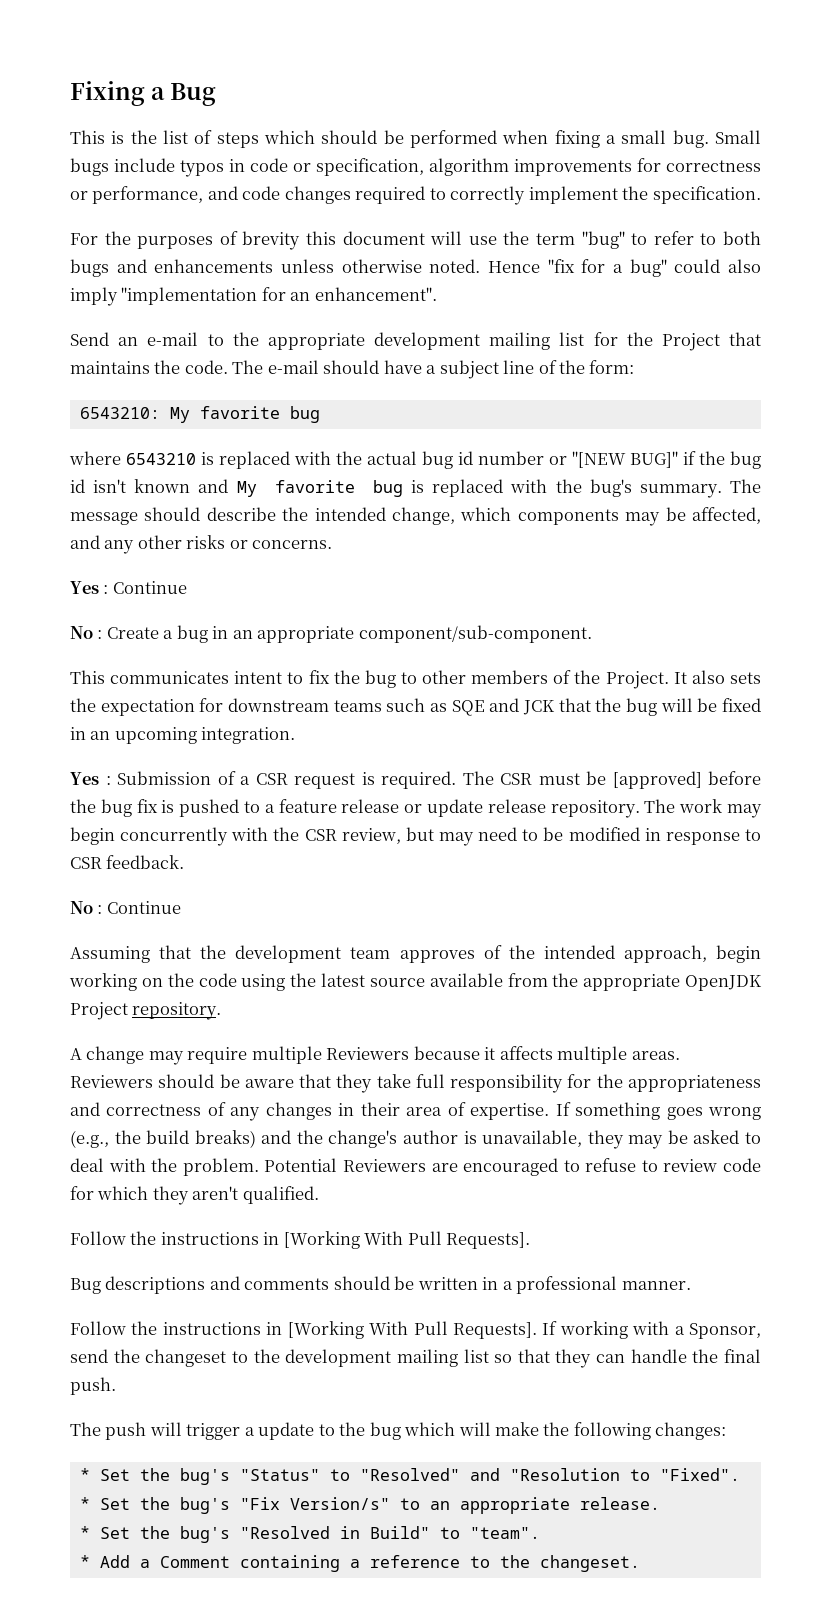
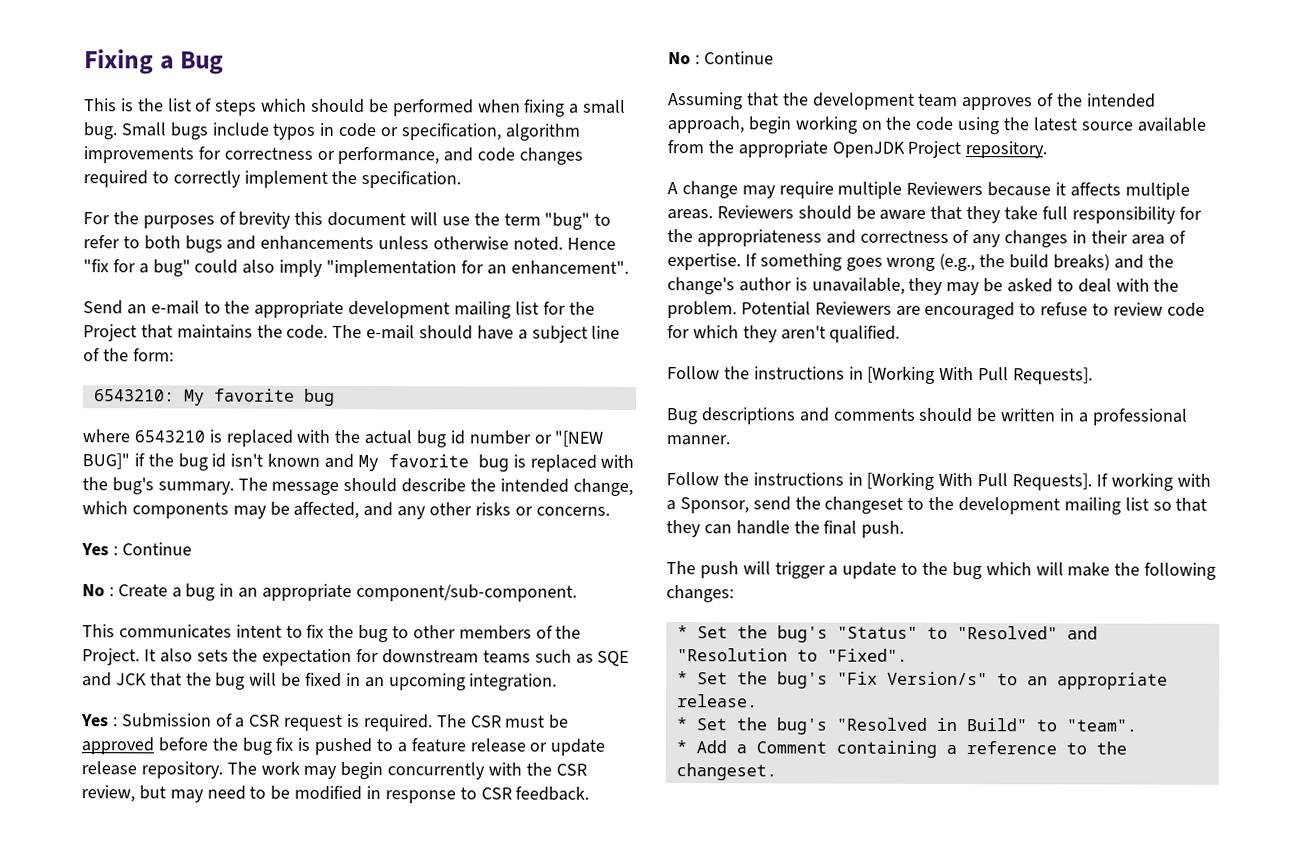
- The CSR must be [approved] before the bug fix is pushed to a feature release or update release repository.
+ The CSR must be approved before the bug fix is pushed to a feature release or update release repository.

